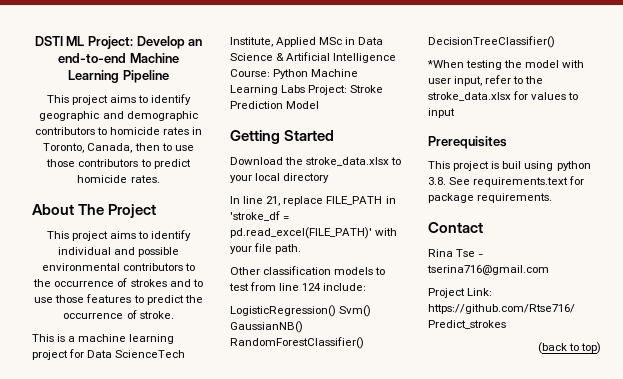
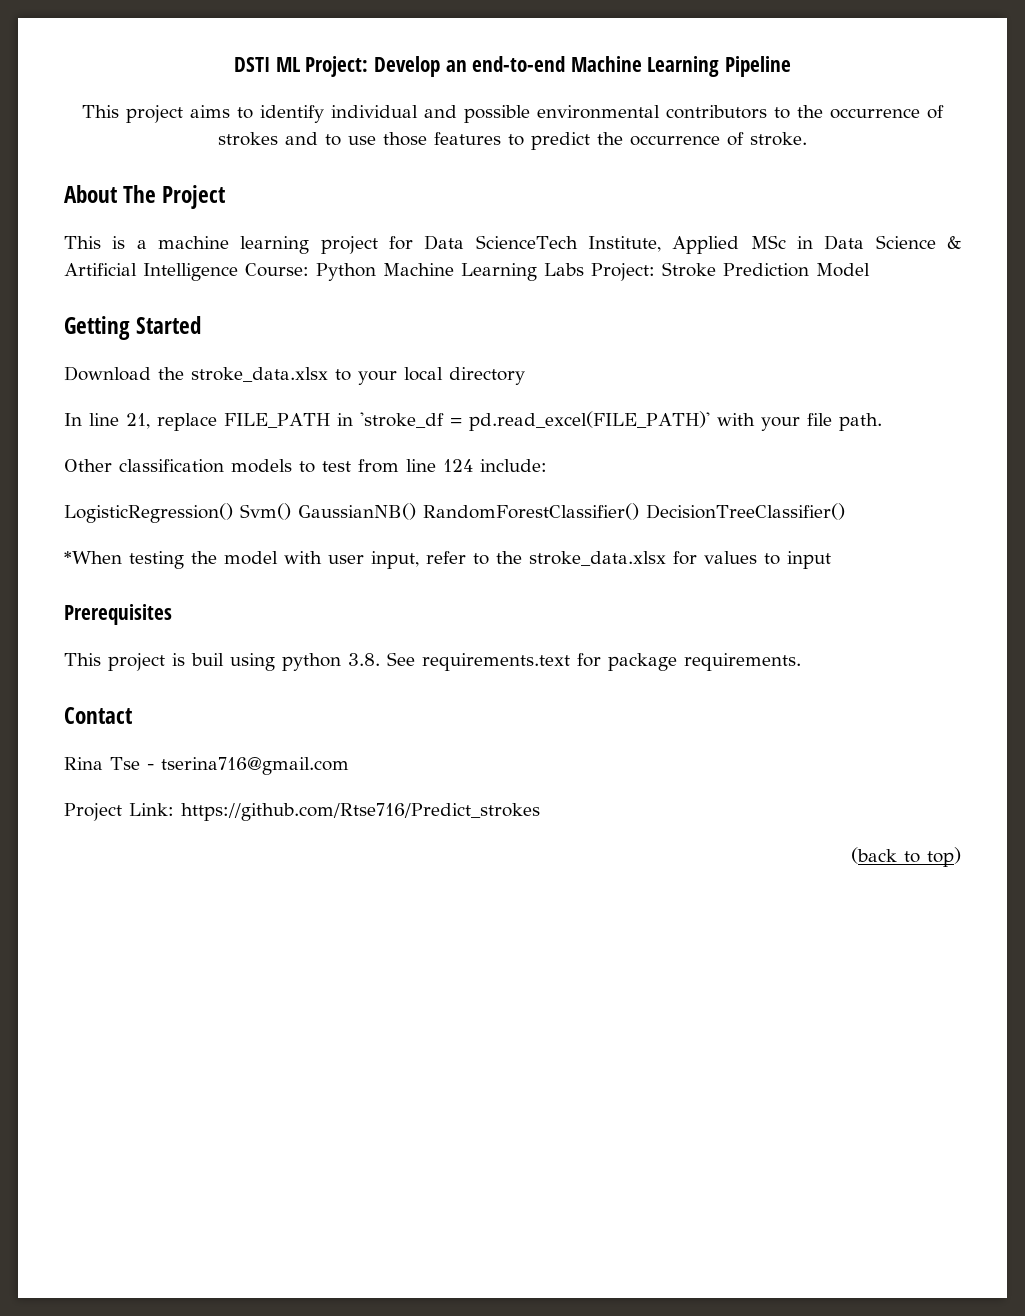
- This project aims to identify geographic and demographic contributors to homicide rates in Toronto, Canada, then to use those contributors to predict homicide rates.
- About The Project
+ About The Project

